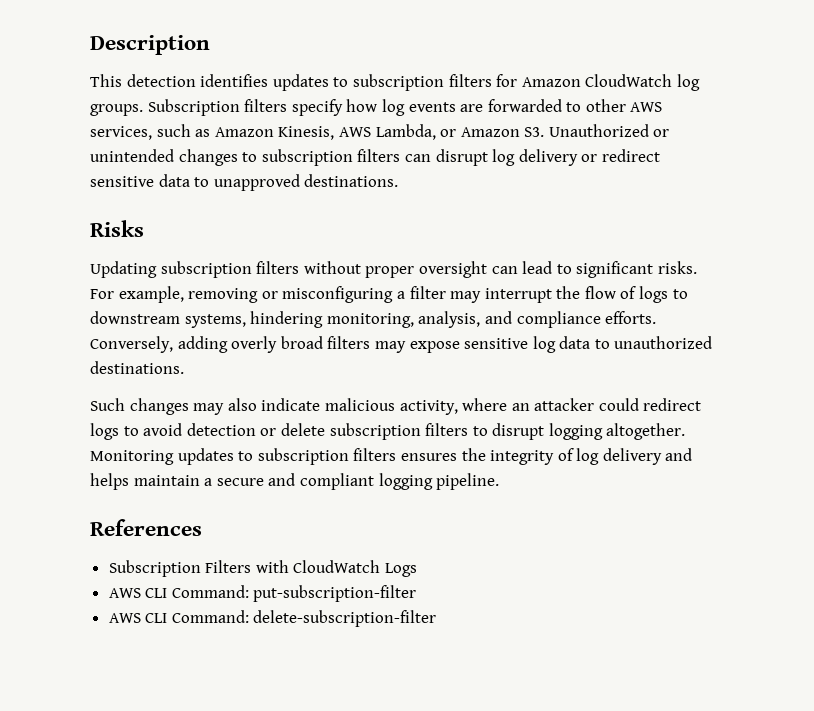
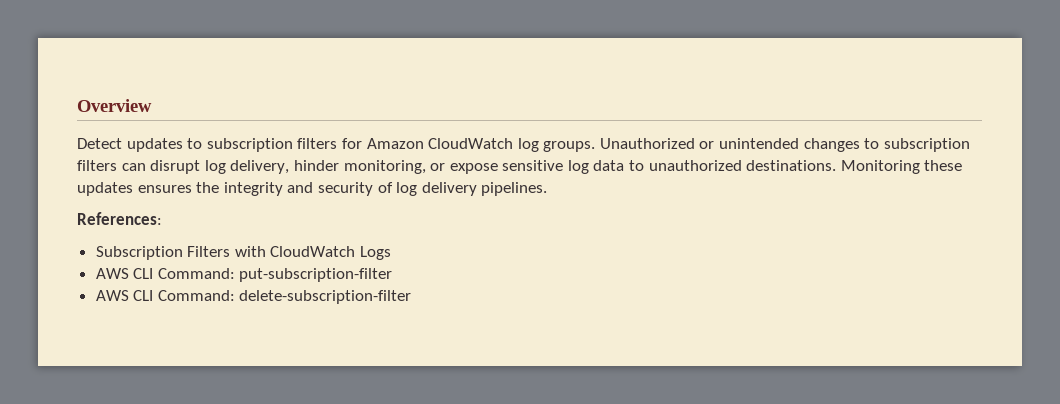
- Description
- This detection identifies updates to subscription filters for Amazon CloudWatch log groups.
+ Overview
+ Detect updates to subscription filters for Amazon CloudWatch log groups.
- Subscription filters specify how log events are forwarded to other AWS services, such as Amazon Kinesis, AWS Lambda, or Amazon S3. Unauthorized or unintended changes to subscription filters can disrupt log delivery or redirect sensitive data to unapproved destinations.
- Risks
- Updating subscription filters without proper oversight can lead to significant risks. For example, removing or misconfiguring a filter may interrupt the flow of logs to downstream systems, hindering monitoring, analysis, and compliance efforts. Conversely, adding overly broad filters may expose sensitive log data to unauthorized destinations.
- Such changes may also indicate malicious activity, where an attacker could redirect logs to avoid detection or delete subscription filters to disrupt logging altogether. Monitoring updates to subscription filters ensures the integrity of log delivery and helps maintain a secure and compliant logging pipeline.
- References
+ Unauthorized or unintended changes to subscription filters can disrupt log delivery, hinder monitoring, or expose sensitive log data to unauthorized destinations. Monitoring these updates ensures the integrity and security of log delivery pipelines.
+ References:

